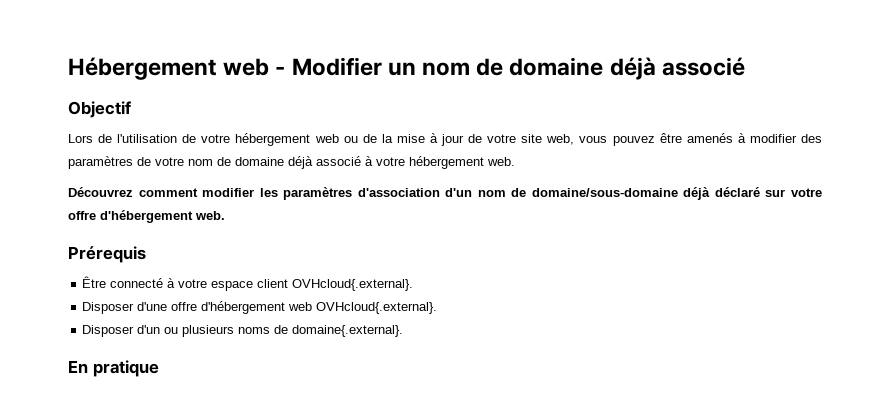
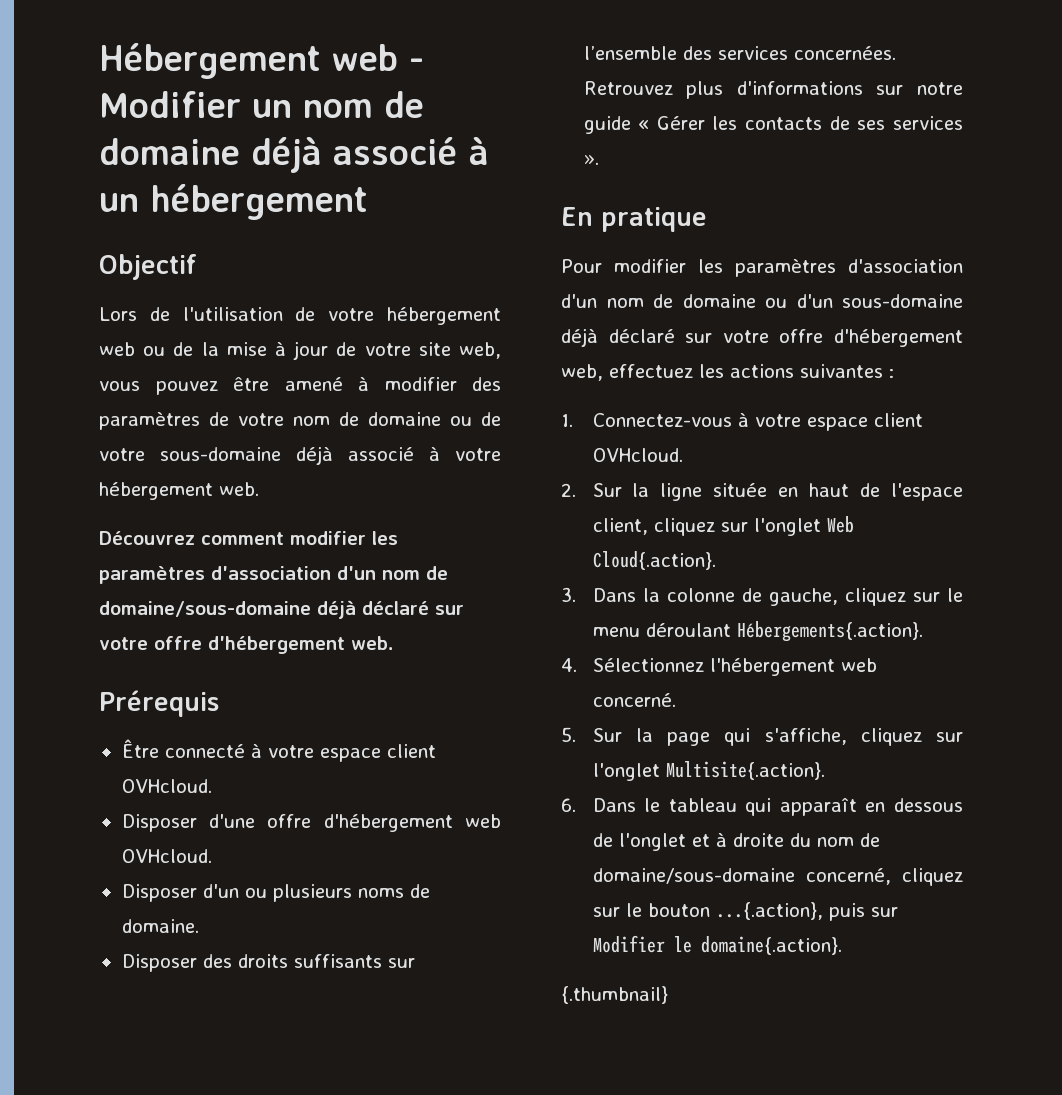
- Hébergement web - Modifier un nom de domaine déjà associé
+ Hébergement web - Modifier un nom de domaine déjà associé à un hébergement
- Lors de l'utilisation de votre hébergement web ou de la mise à jour de votre site web, vous pouvez être amenés à modifier des paramètres de votre nom de domaine déjà associé à votre hébergement web.
+ Lors de l'utilisation de votre hébergement web ou de la mise à jour de votre site web, vous pouvez être amené à modifier des paramètres de votre nom de domaine ou de votre sous-domaine déjà associé à votre hébergement web.
- Être connecté à votre espace client OVHcloud{.external}.
+ Être connecté à votre espace client OVHcloud.
- Disposer d'une offre d'hébergement web OVHcloud{.external}.
+ Disposer d'une offre d'hébergement web OVHcloud.
- Disposer d'un ou plusieurs noms de domaine{.external}.
+ Disposer d'un ou plusieurs noms de domaine.
+ Disposer des droits suffisants sur l’ensemble des services concernées. Retrouvez plus d'informations sur notre guide « Gérer les contacts de ses services ».
  En pratique
+ Pour modifier les paramètres d'association d'un nom de domaine ou d'un sous-domaine déjà déclaré sur votre offre d'hébergement web, effectuez les actions suivantes :
+ 1. Connectez-vous à votre espace client OVHcloud.
+ 2. Sur la ligne située en haut de l'espace client, cliquez sur l'onglet Web Cloud{.action}.
+ 3. Dans la colonne de gauche, cliquez sur le menu déroulant Hébergements{.action}.
+ 4. Sélectionnez l'hébergement web concerné.
+ 5. Sur la page qui s'affiche, cliquez sur l'onglet Multisite{.action}.
+ 6. Dans le tableau qui apparaît en dessous de l'onglet et à droite du nom de domaine/sous-domaine concerné, cliquez sur le bouton ...{.action}, puis sur Modifier le domaine{.action}.
+ {.thumbnail}

